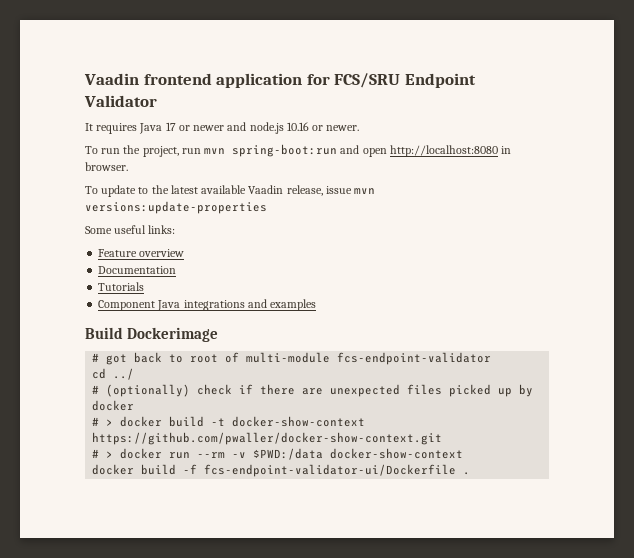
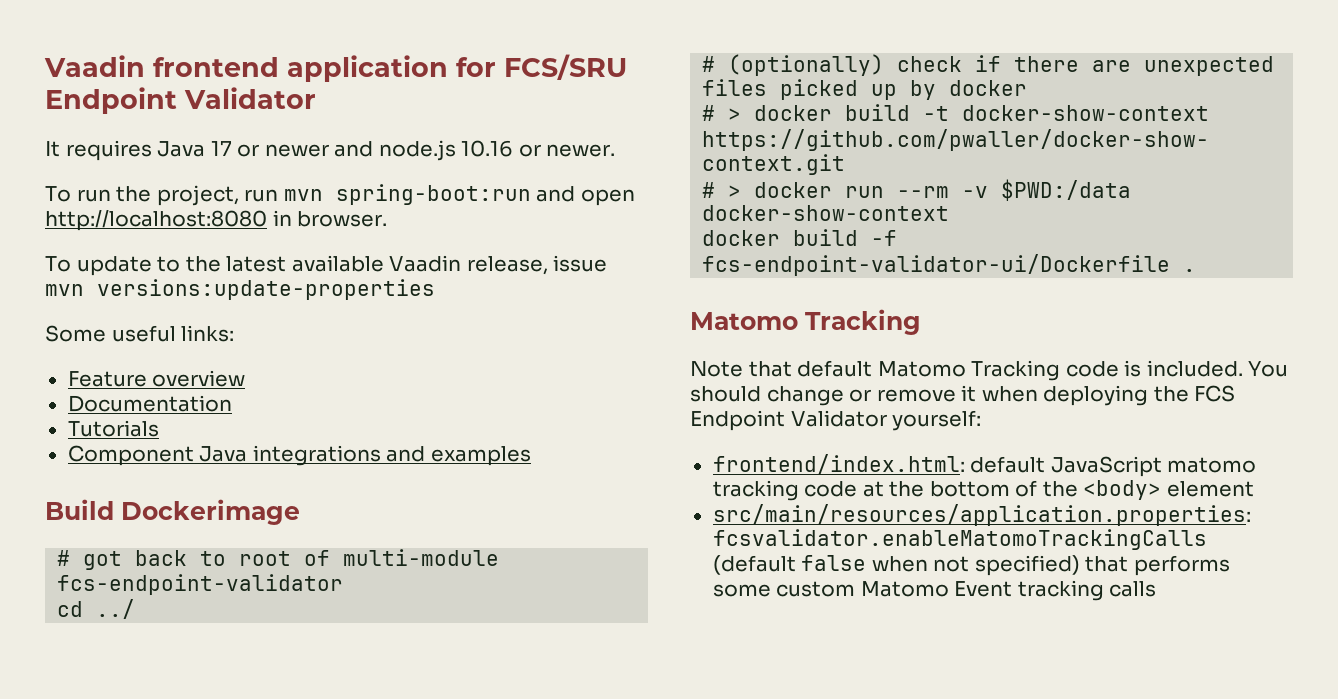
  docker build -f fcs-endpoint-validator-ui/Dockerfile .
+ Matomo Tracking
+ Note that default Matomo Tracking code is included. You should change or remove it when deploying the FCS Endpoint Validator yourself:
+ frontend/index.html: default JavaScript matomo tracking code at the bottom of the <body> element
+ src/main/resources/application.properties: fcsvalidator.enableMatomoTrackingCalls (default false when not specified) that performs some custom Matomo Event tracking calls

